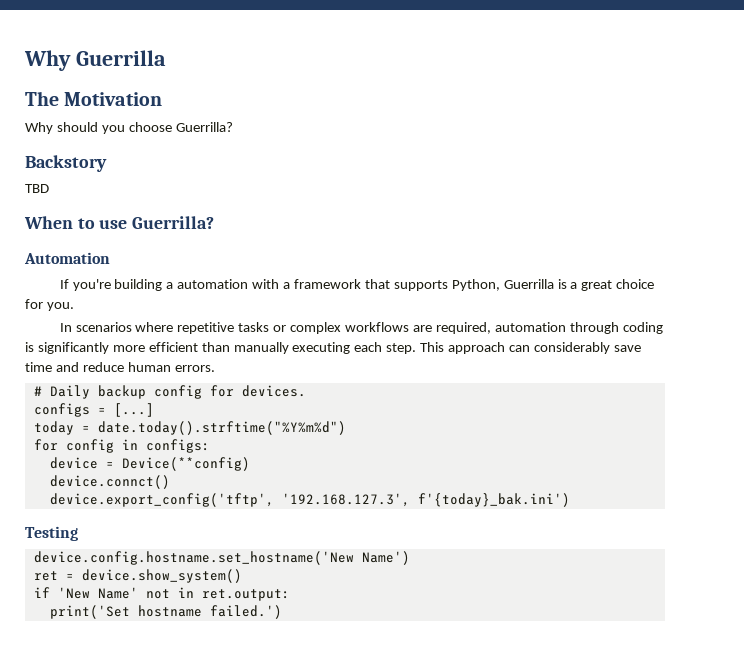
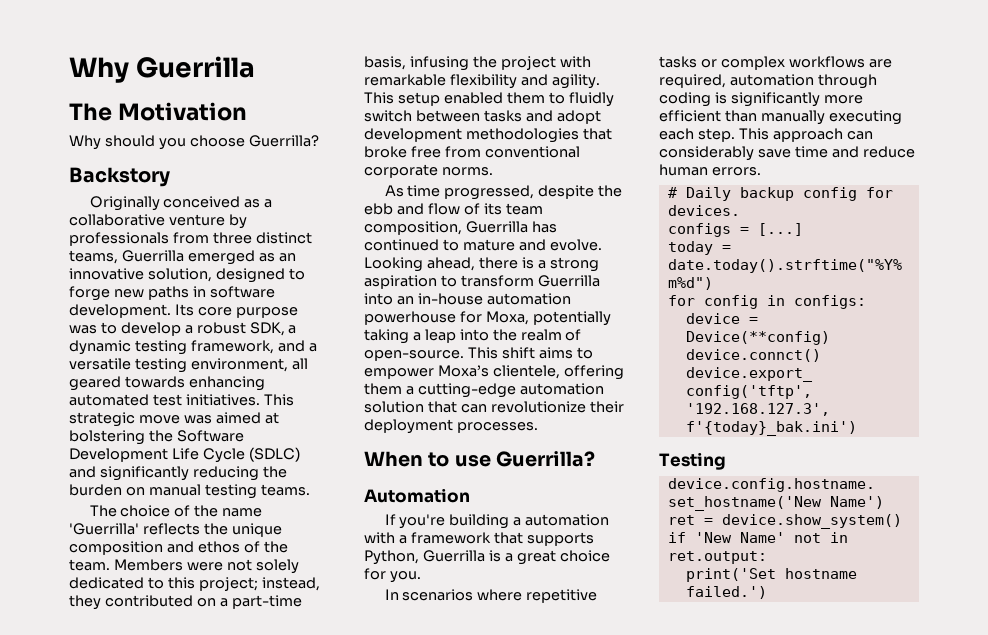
- TBD
+ Originally conceived as a collaborative venture by professionals from three distinct teams, Guerrilla emerged as an innovative solution, designed to forge new paths in software development. Its core purpose was to develop a robust SDK, a dynamic testing framework, and a versatile testing environment, all geared towards enhancing automated test initiatives. This strategic move was aimed at bolstering the Software Development Life Cycle (SDLC) and significantly reducing the burden on manual testing teams.
+ The choice of the name 'Guerrilla' reflects the unique composition and ethos of the team. Members were not solely dedicated to this project; instead, they contributed on a part-time basis, infusing the project with remarkable flexibility and agility. This setup enabled them to fluidly switch between tasks and adopt development methodologies that broke free from conventional corporate norms.
+ As time progressed, despite the ebb and flow of its team composition, Guerrilla has continued to mature and evolve. Looking ahead, there is a strong aspiration to transform Guerrilla into an in-house automation powerhouse for Moxa, potentially taking a leap into the realm of open-source. This shift aims to empower Moxa’s clientele, offering them a cutting-edge automation solution that can revolutionize their deployment processes.

